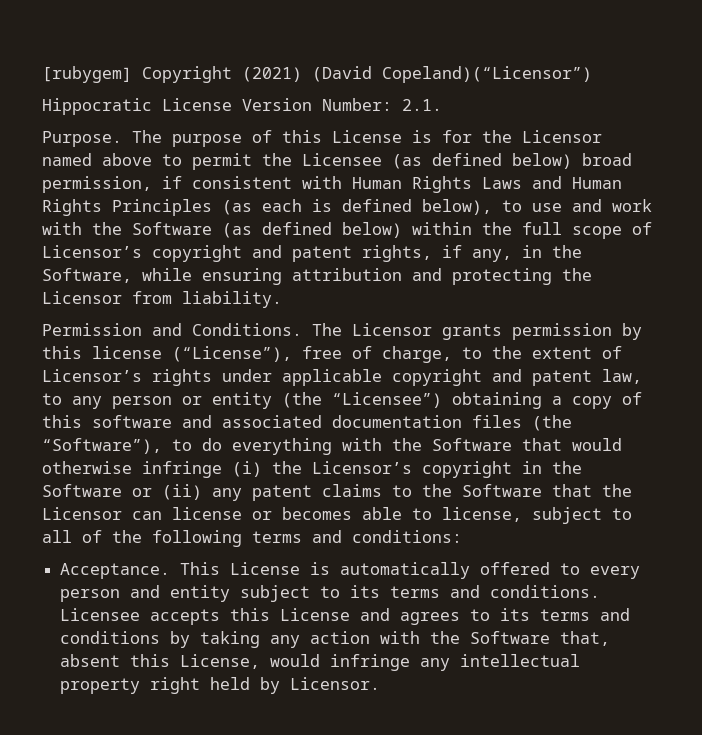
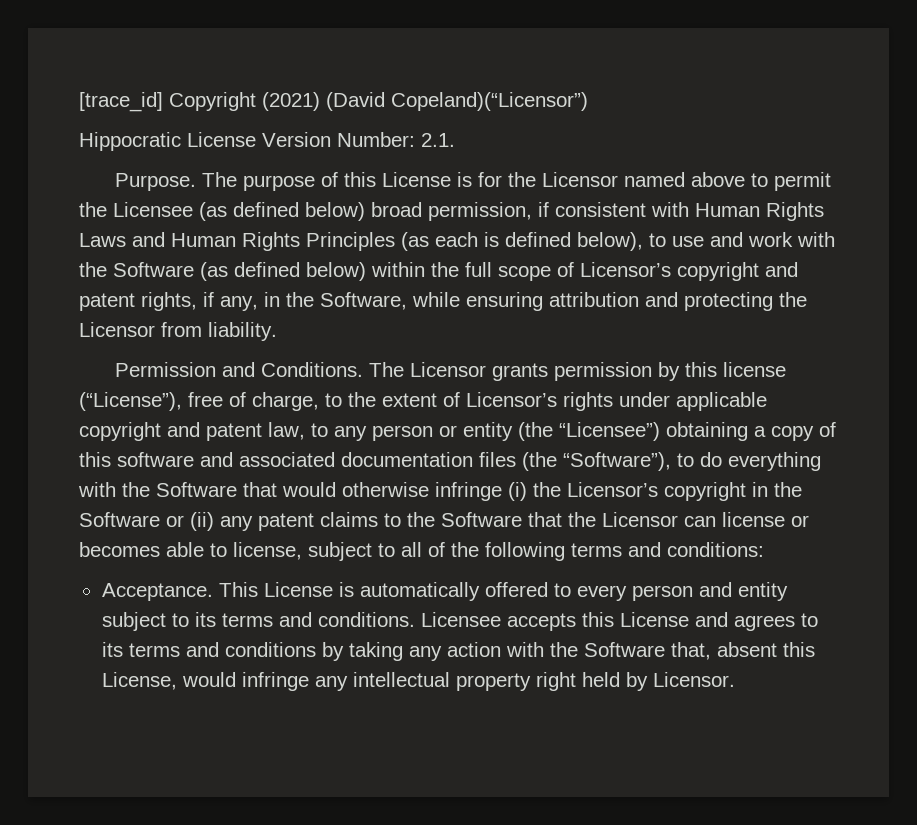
- [rubygem] Copyright (2021) (David Copeland)(“Licensor”)
+ [trace_id] Copyright (2021) (David Copeland)(“Licensor”)

